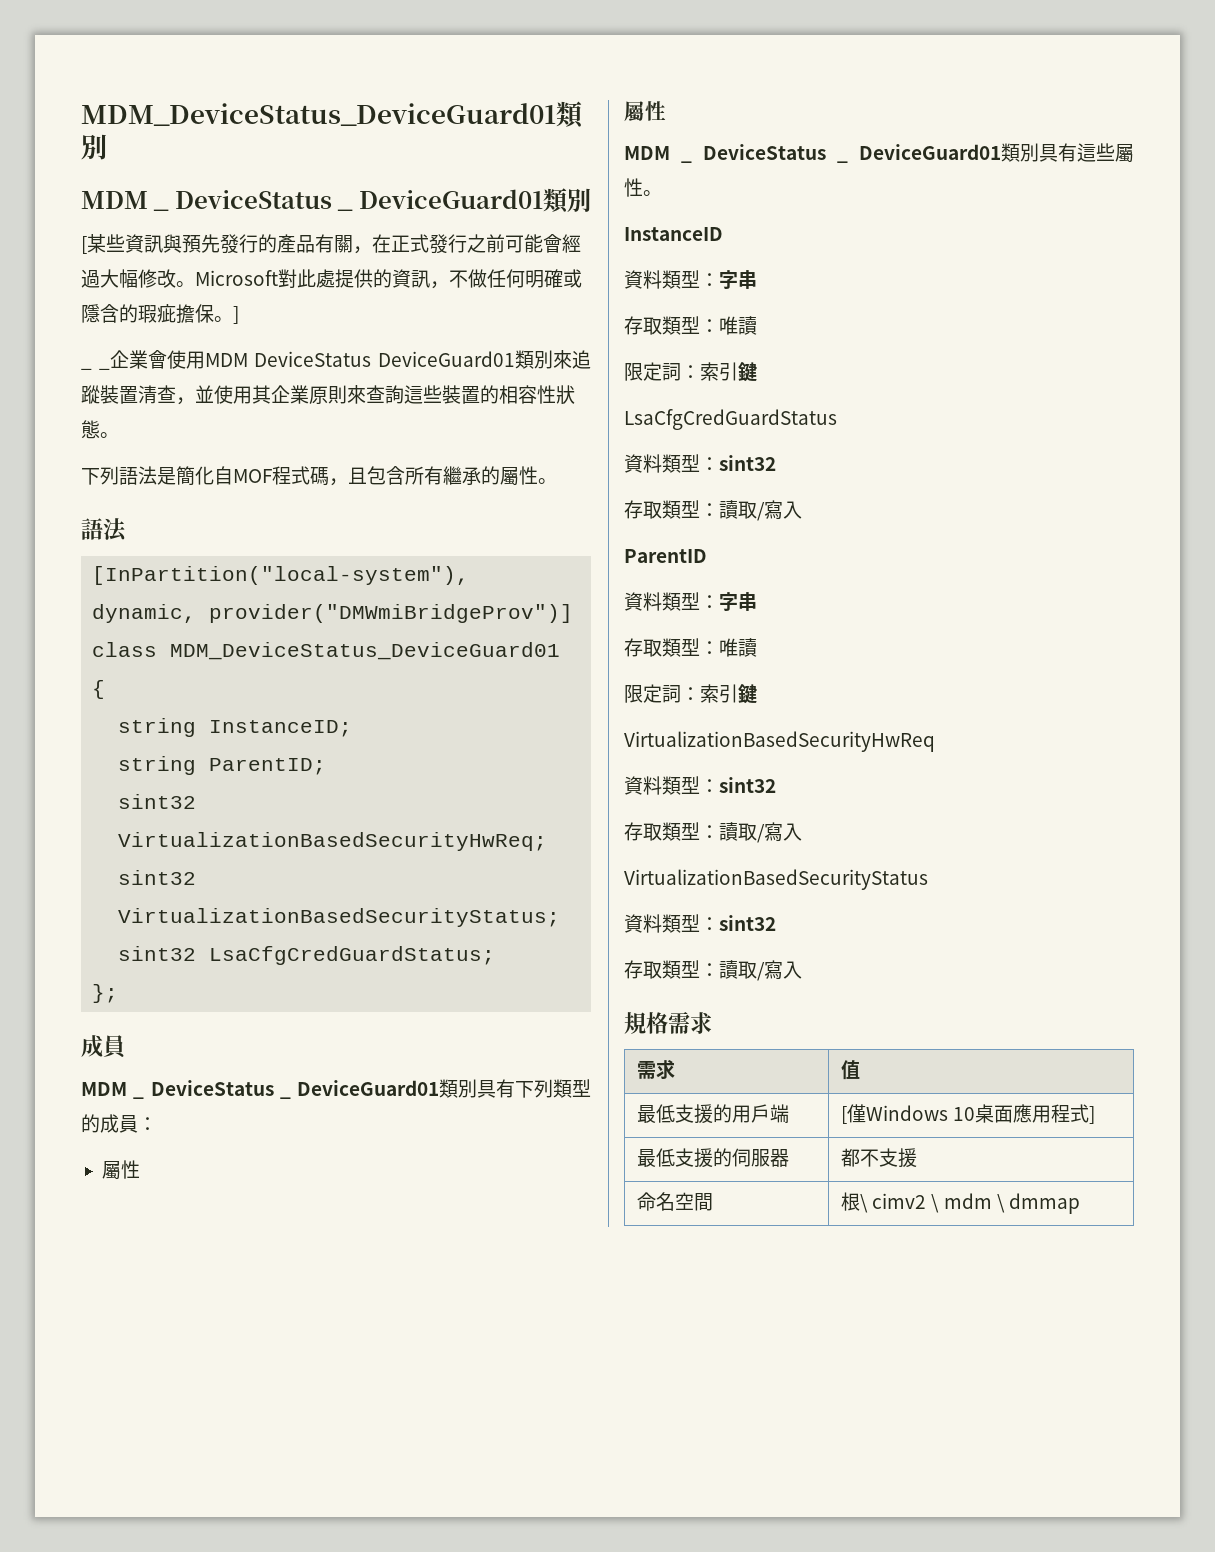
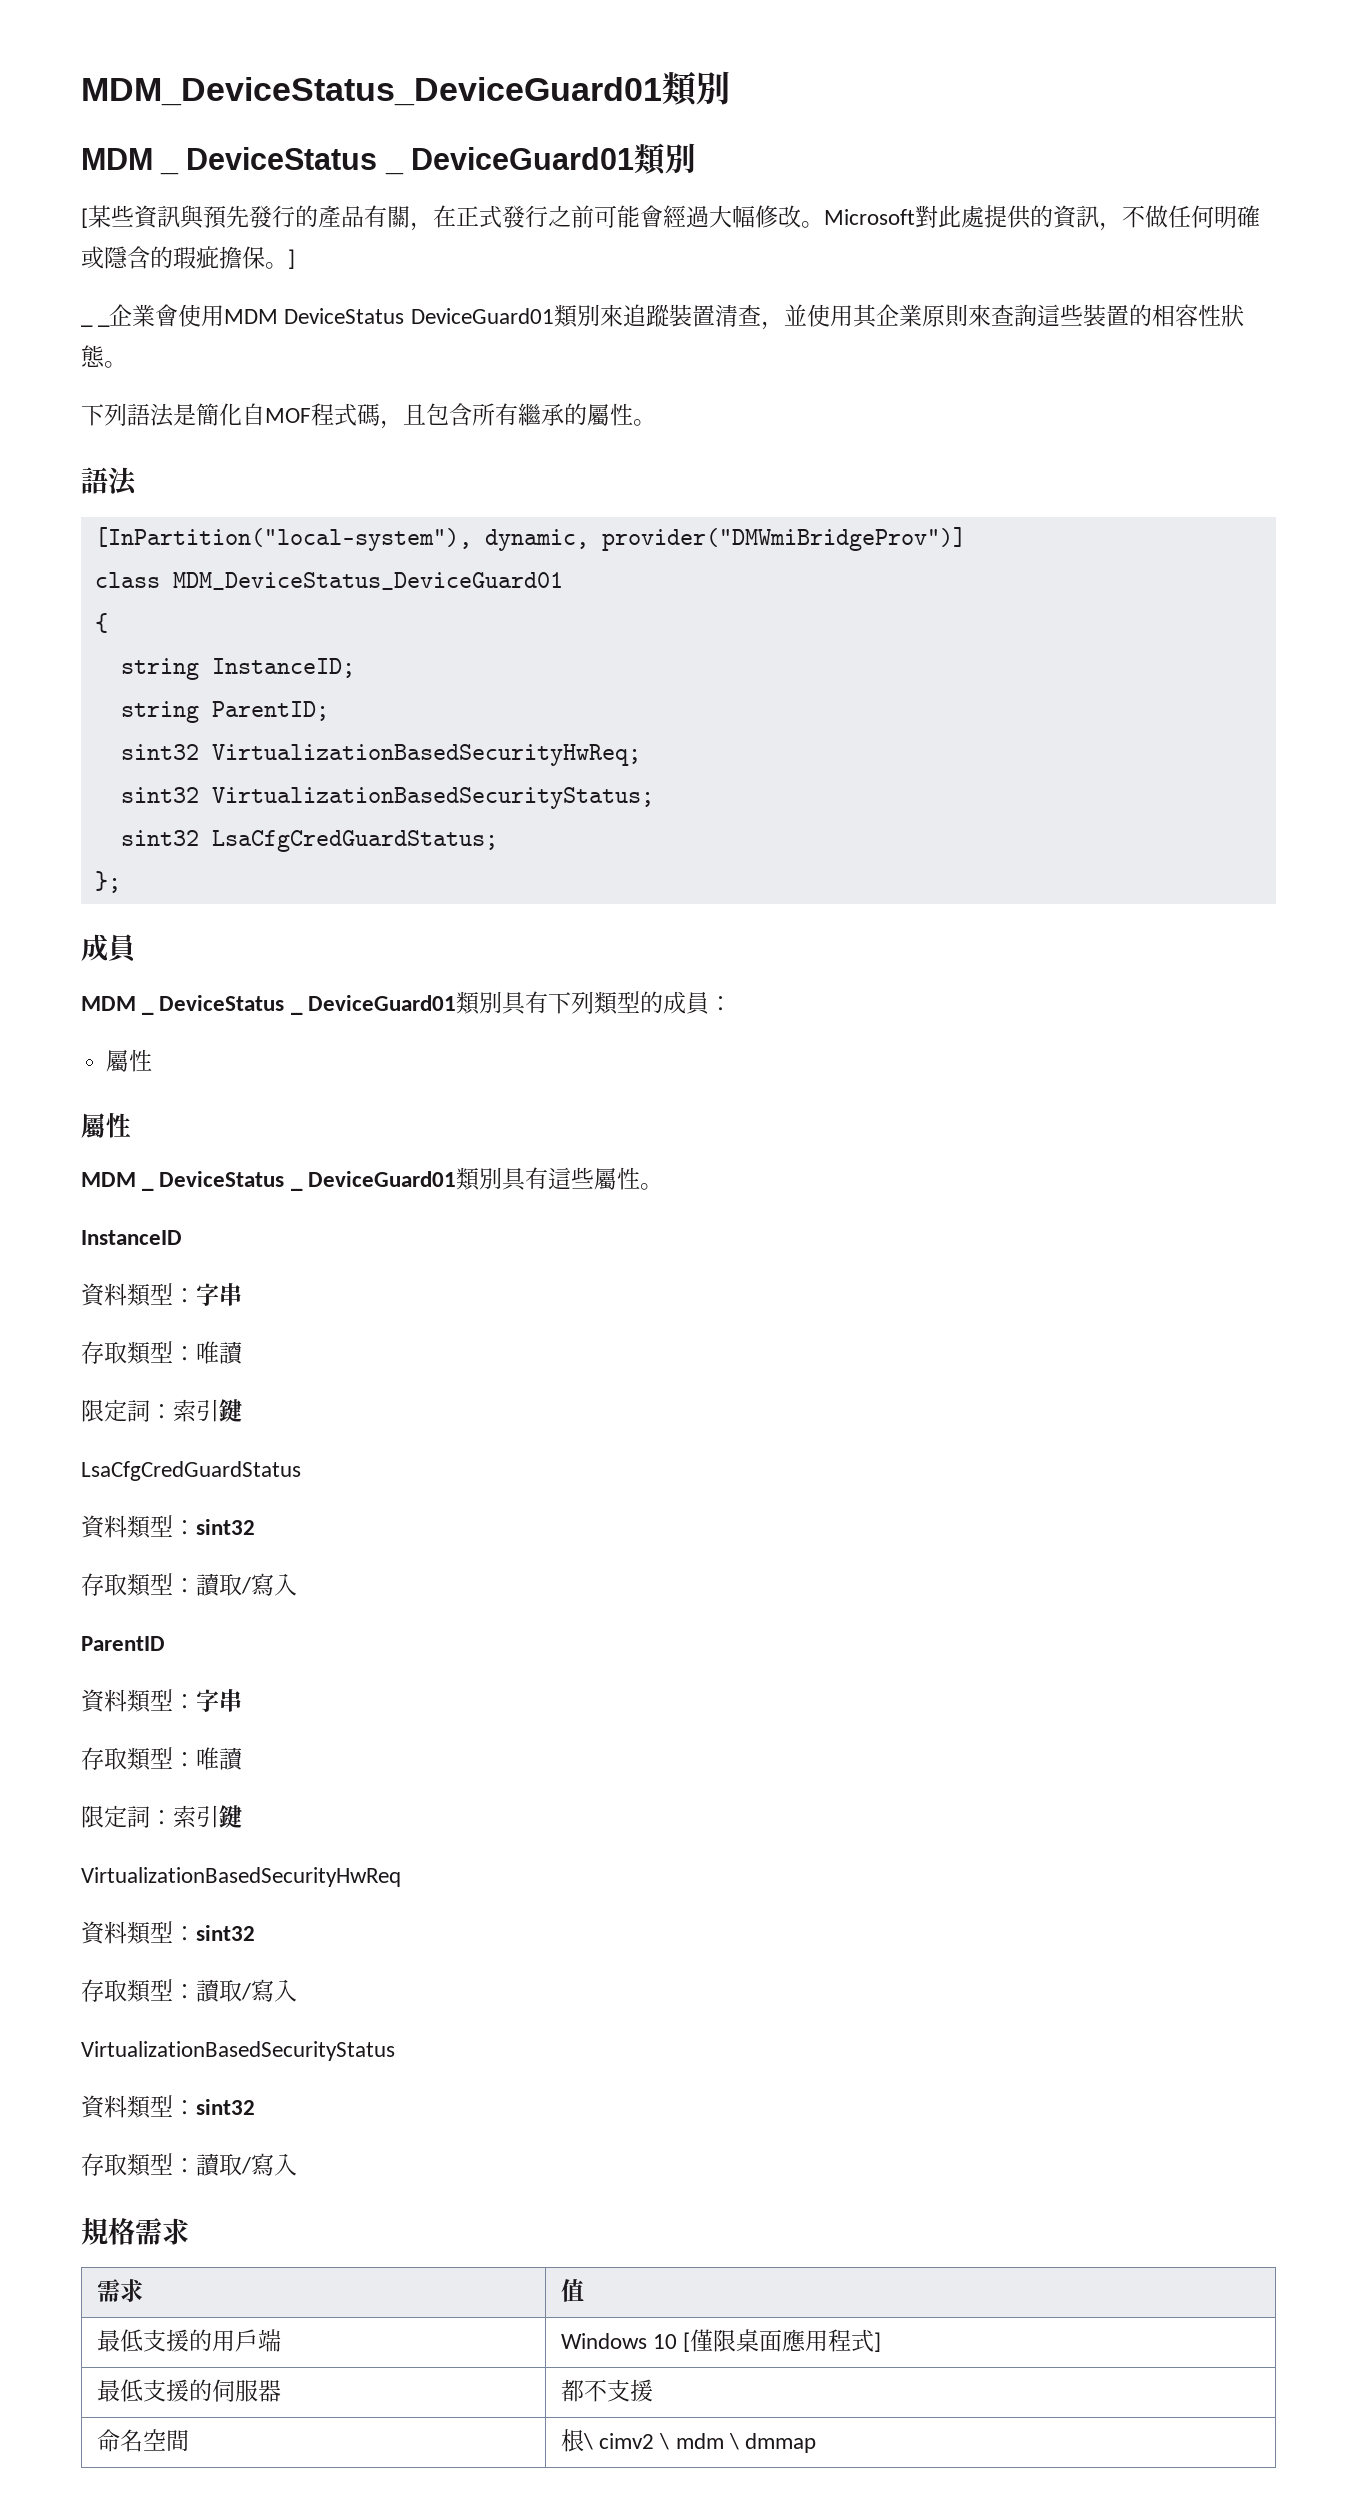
- 最低支援的用戶端 | [僅Windows 10桌面應用程式]
+ 最低支援的用戶端 | Windows 10 [僅限桌面應用程式]

